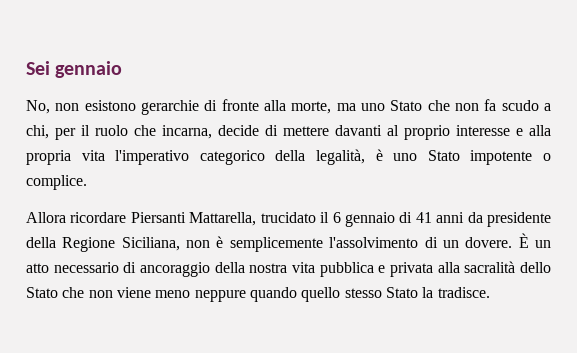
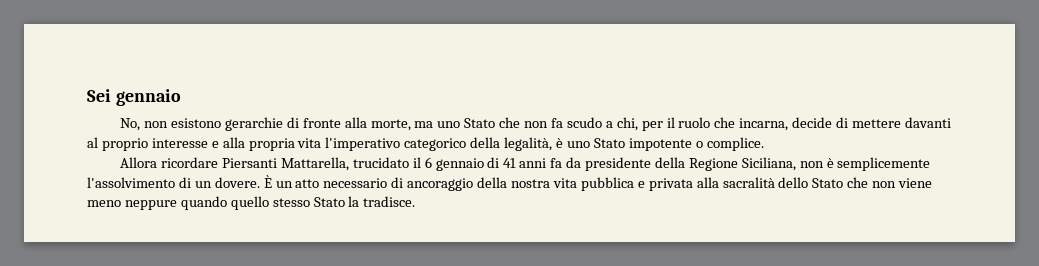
- Allora ricordare Piersanti Mattarella, trucidato il 6 gennaio di 41 anni da presidente della Regione Siciliana, non è semplicemente l'assolvimento di un dovere.
+ Allora ricordare Piersanti Mattarella, trucidato il 6 gennaio di 41 anni fa da presidente della Regione Siciliana, non è semplicemente l'assolvimento di un dovere.

